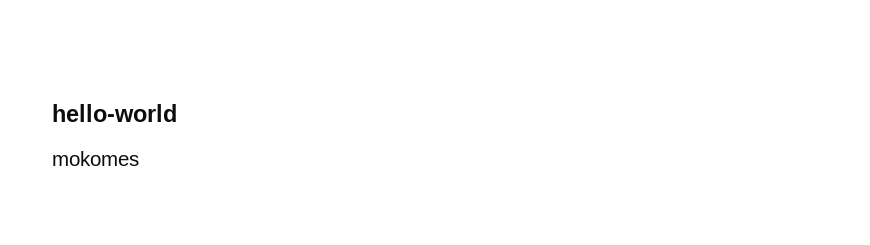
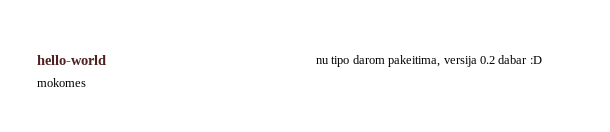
+ nu tipo darom pakeitima, versija 0.2 dabar :D

